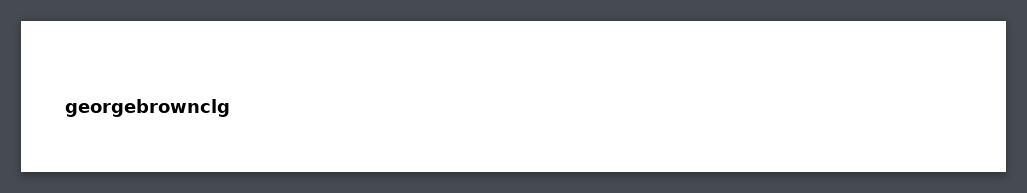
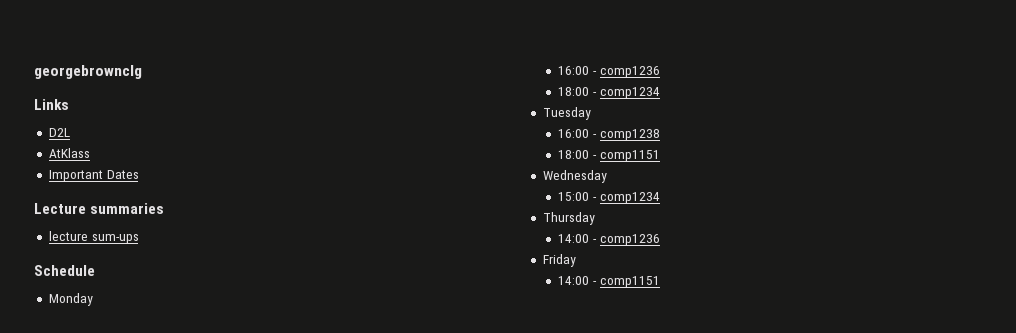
+ Links
+ D2L
+ AtKlass
+ Important Dates
+ Lecture summaries
+ lecture sum-ups
+ Schedule
+ Monday
+ 16:00 - comp1236
+ 18:00 - comp1234
+ Tuesday
+ 16:00 - comp1238
+ 18:00 - comp1151
+ Wednesday
+ 15:00 - comp1234
+ Thursday
+ 14:00 - comp1236
+ Friday
+ 14:00 - comp1151

